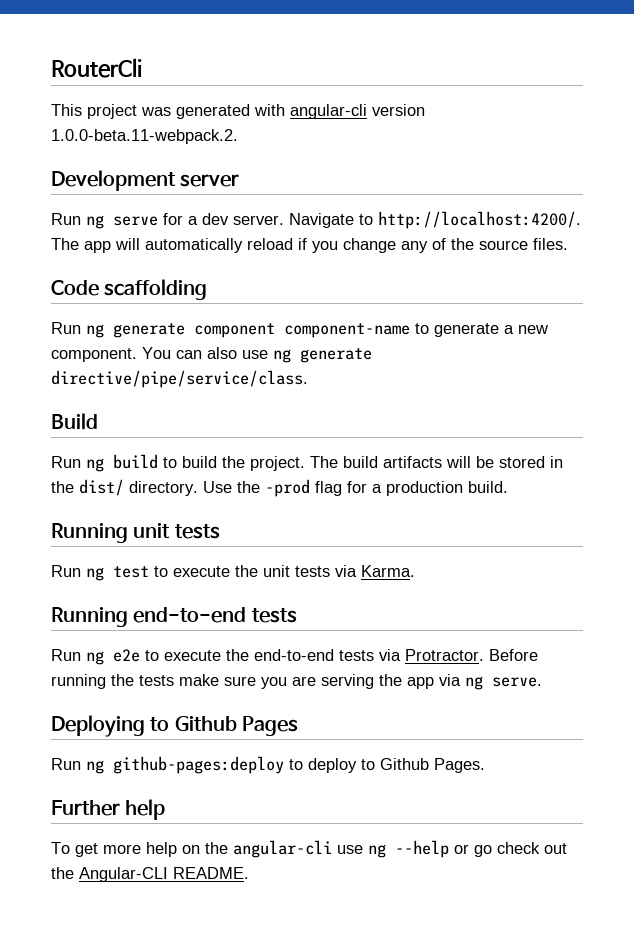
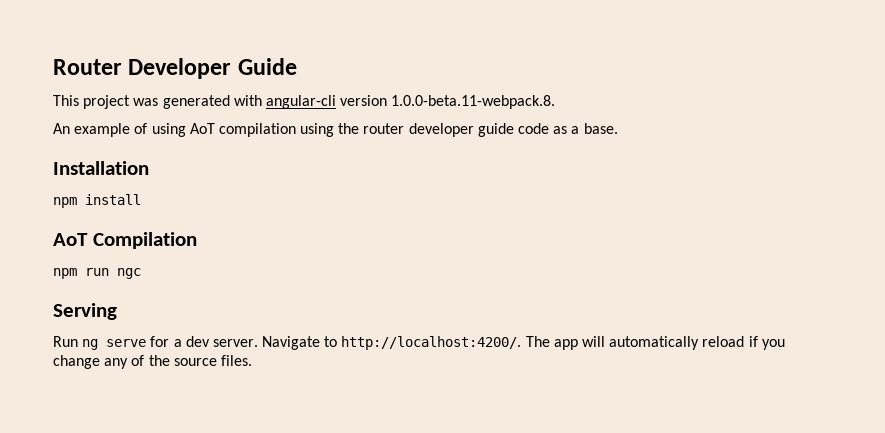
- RouterCli
+ Router Developer Guide
- This project was generated with angular-cli version 1.0.0-beta.11-webpack.2.
- Development server
+ This project was generated with angular-cli version 1.0.0-beta.11-webpack.8.
+ An example of using AoT compilation using the router developer guide code as a base.
+ Installation
+ npm install
+ AoT Compilation
+ npm run ngc
+ Serving
- Code scaffolding
- Run ng generate component component-name to generate a new component. You can also use ng generate directive/pipe/service/class.
- Build
- Run ng build to build the project. The build artifacts will be stored in the dist/ directory. Use the -prod flag for a production build.
- Running unit tests
- Run ng test to execute the unit tests via Karma.
- Running end-to-end tests
- Run ng e2e to execute the end-to-end tests via Protractor. Before running the tests make sure you are serving the app via ng serve.
- Deploying to Github Pages
- Run ng github-pages:deploy to deploy to Github Pages.
- Further help
- To get more help on the angular-cli use ng --help or go check out the Angular-CLI README.

